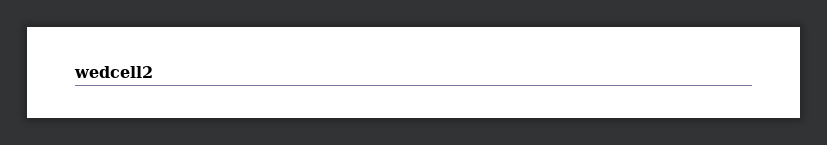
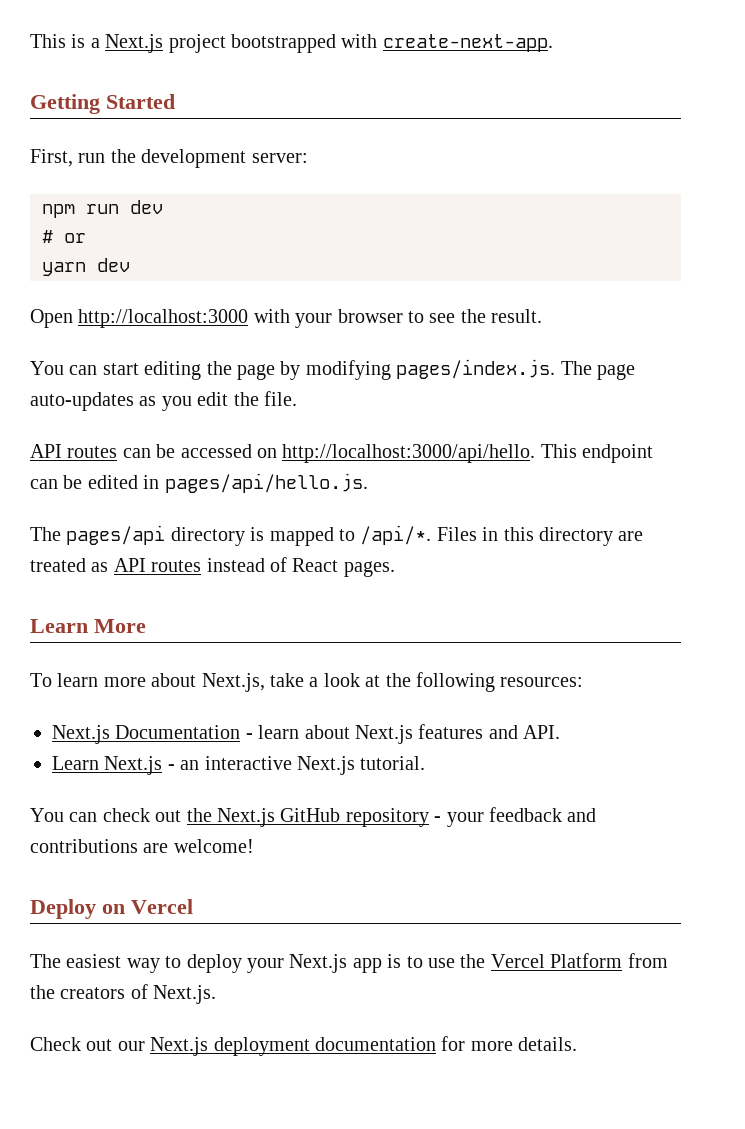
- wedcell2
+ This is a Next.js project bootstrapped with create-next-app.
+ Getting Started
+ First, run the development server:
+ npm run dev
+ # or
+ yarn dev
+ Open http://localhost:3000 with your browser to see the result.
+ You can start editing the page by modifying pages/index.js. The page auto-updates as you edit the file.
+ API routes can be accessed on http://localhost:3000/api/hello. This endpoint can be edited in pages/api/hello.js.
+ The pages/api directory is mapped to /api/*. Files in this directory are treated as API routes instead of React pages.
+ Learn More
+ To learn more about Next.js, take a look at the following resources:
+ Next.js Documentation - learn about Next.js features and API.
+ Learn Next.js - an interactive Next.js tutorial.
+ You can check out the Next.js GitHub repository - your feedback and contributions are welcome!
+ Deploy on Vercel
+ The easiest way to deploy your Next.js app is to use the Vercel Platform from the creators of Next.js.
+ Check out our Next.js deployment documentation for more details.

